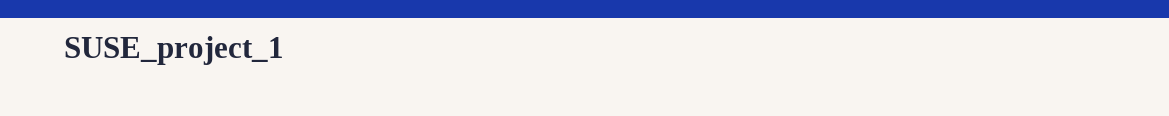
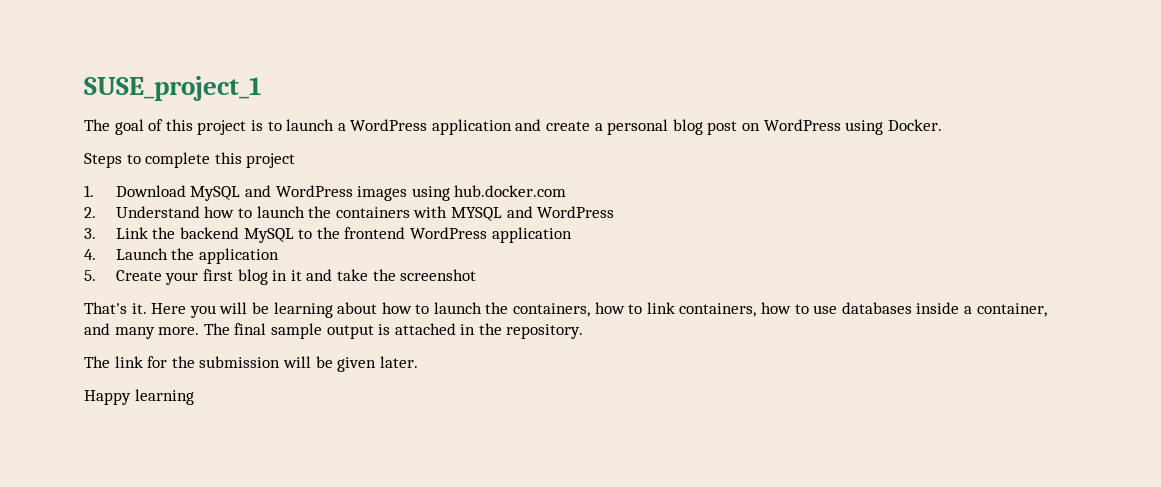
+ The goal of this project is to launch a WordPress application and create a personal blog post on WordPress using Docker.
+ Steps to complete this project
+ 1. Download MySQL and WordPress images using hub.docker.com
+ 2. Understand how to launch the containers with MYSQL and WordPress
+ 3. Link the backend MySQL to the frontend WordPress application
+ 4. Launch the application
+ 5. Create your first blog in it and take the screenshot
+ That's it. Here you will be learning about how to launch the containers, how to link containers, how to use databases inside a container, and many more. The final sample output is attached in the repository.
+ The link for the submission will be given later.
+ Happy learning

